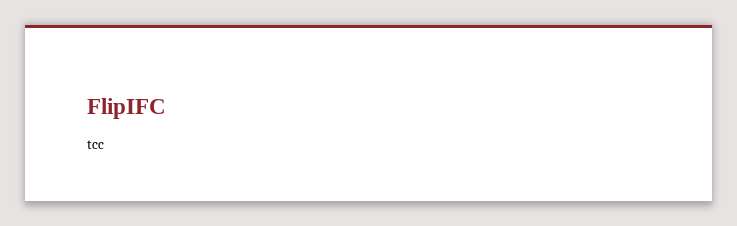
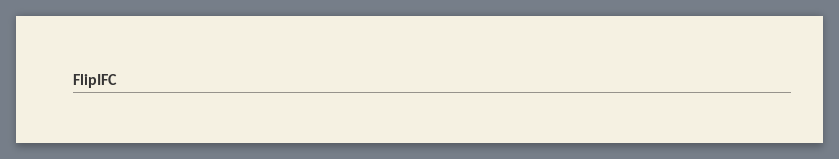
- tcc

